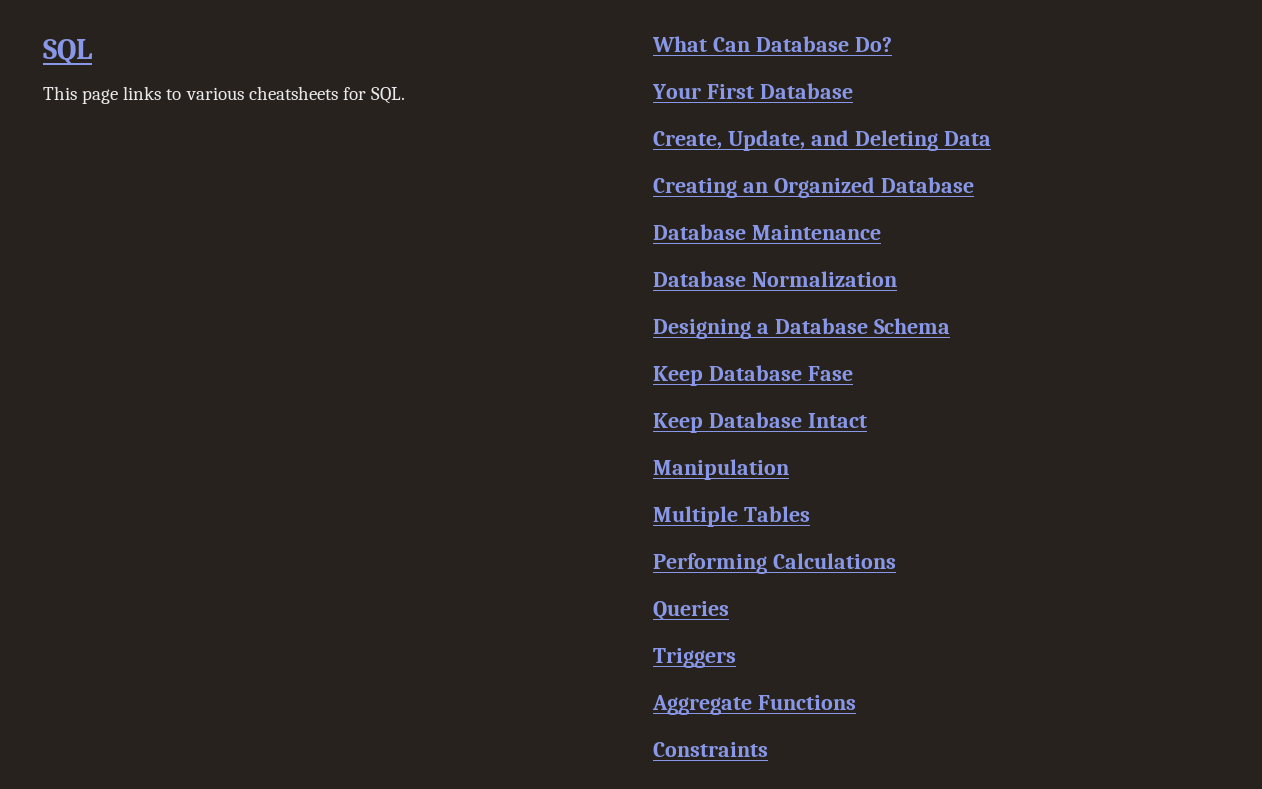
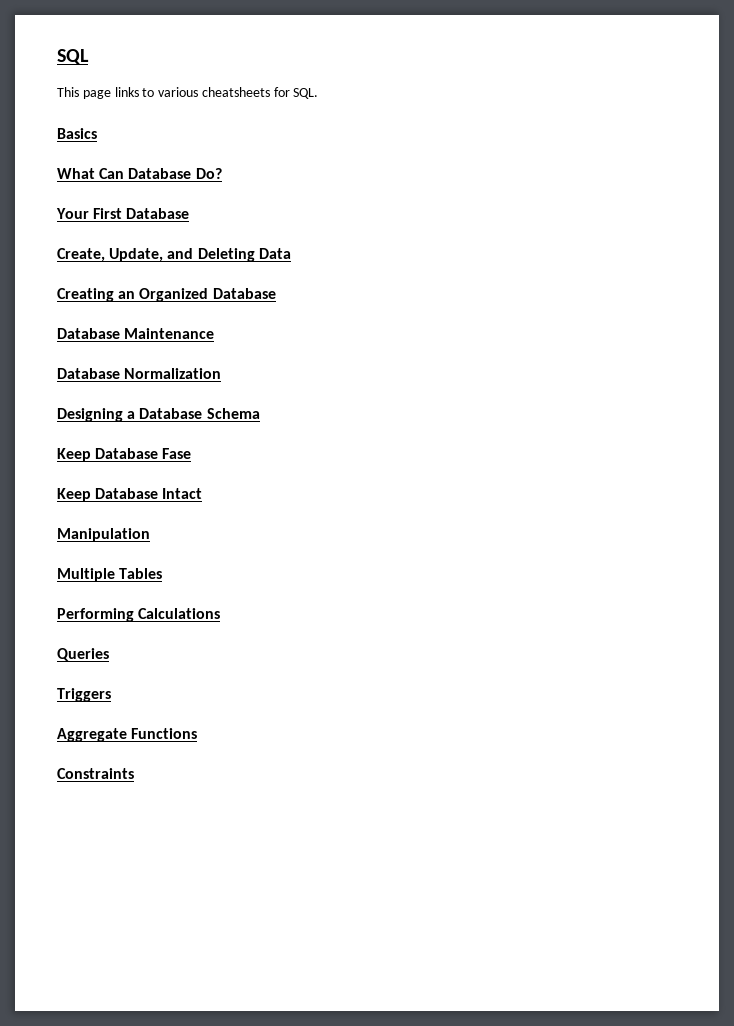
+ Basics

